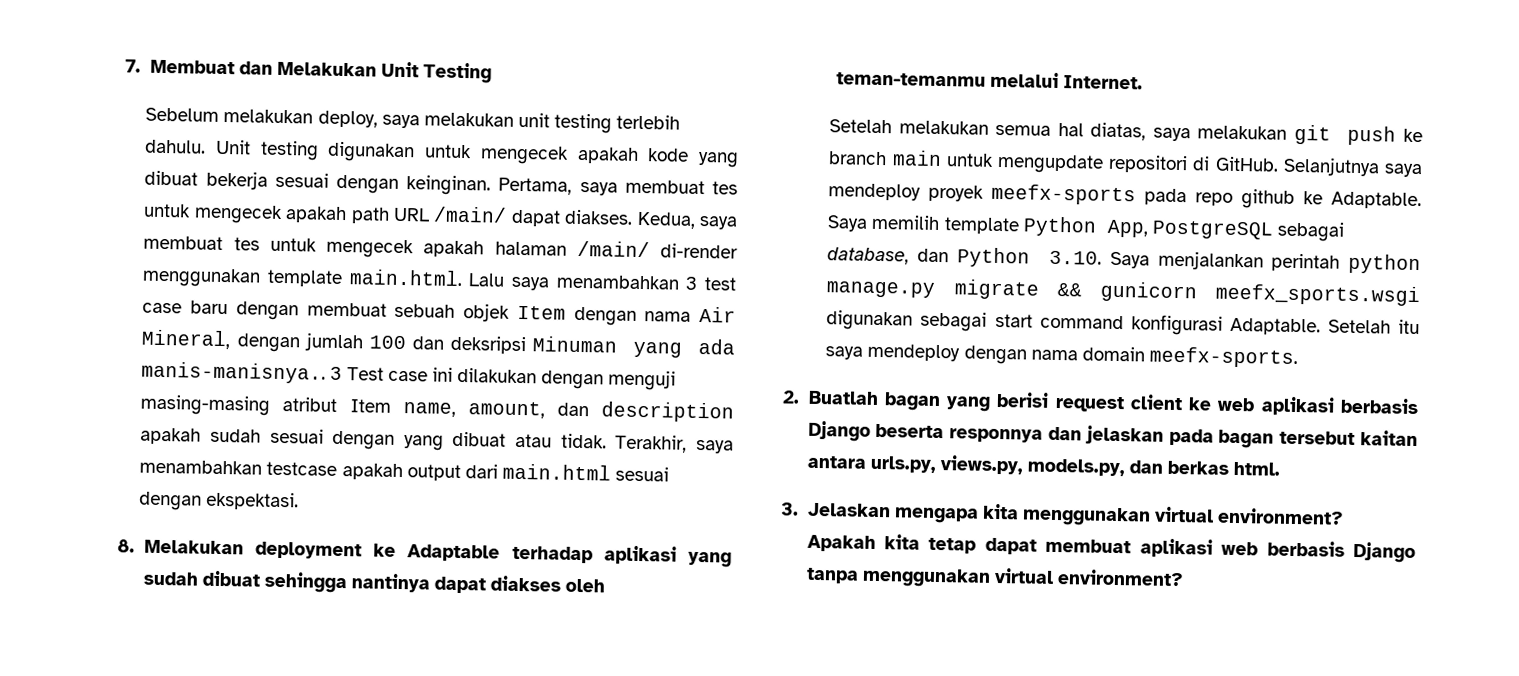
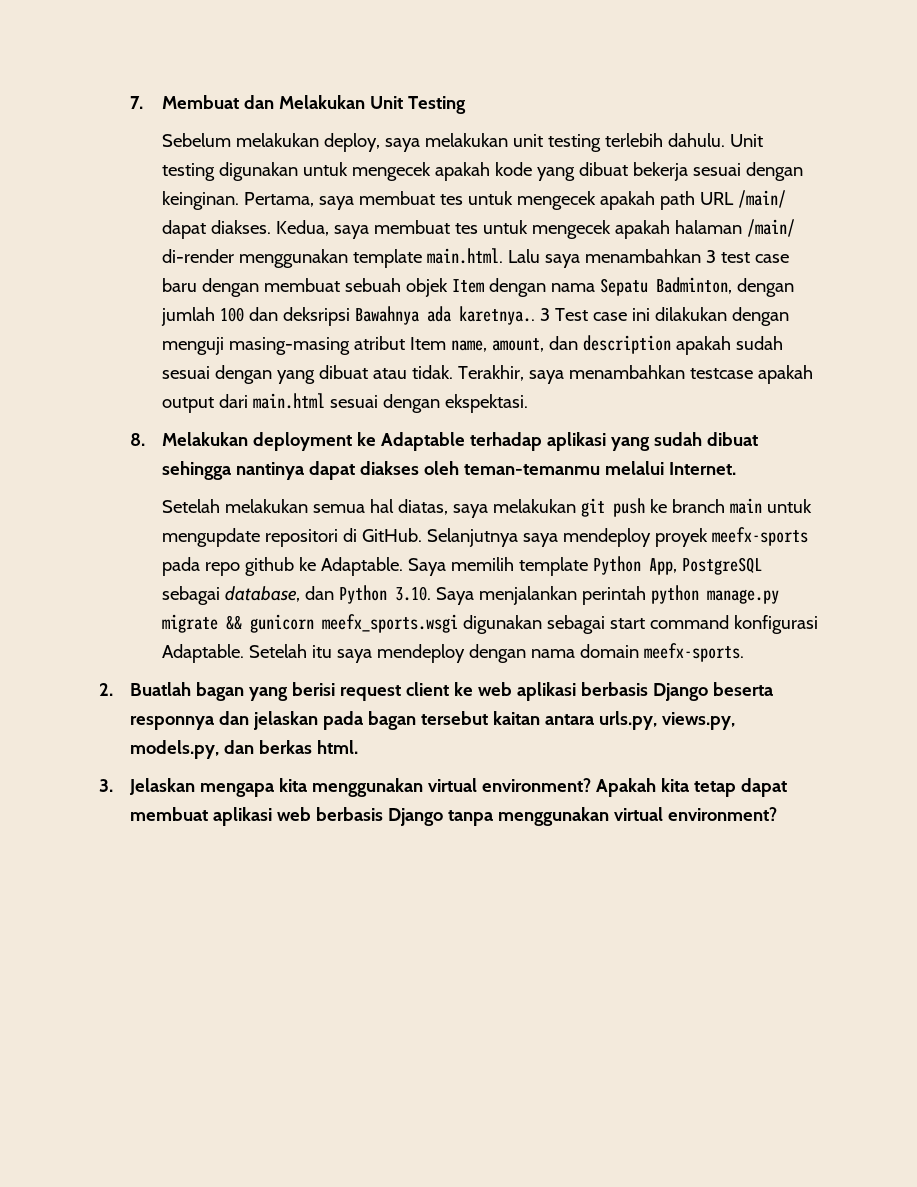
- Kedua, saya membuat tes untuk mengecek apakah halaman /main/ di-render menggunakan template main.html. Lalu saya menambahkan 3 test case baru dengan membuat sebuah objek Item dengan nama Air Mineral, dengan jumlah 100 dan deksripsi Minuman yang ada manis-manisnya..
+ Kedua, saya membuat tes untuk mengecek apakah halaman /main/ di-render menggunakan template main.html. Lalu saya menambahkan 3 test case baru dengan membuat sebuah objek Item dengan nama Sepatu Badminton, dengan jumlah 100 dan deksripsi Bawahnya ada karetnya..

